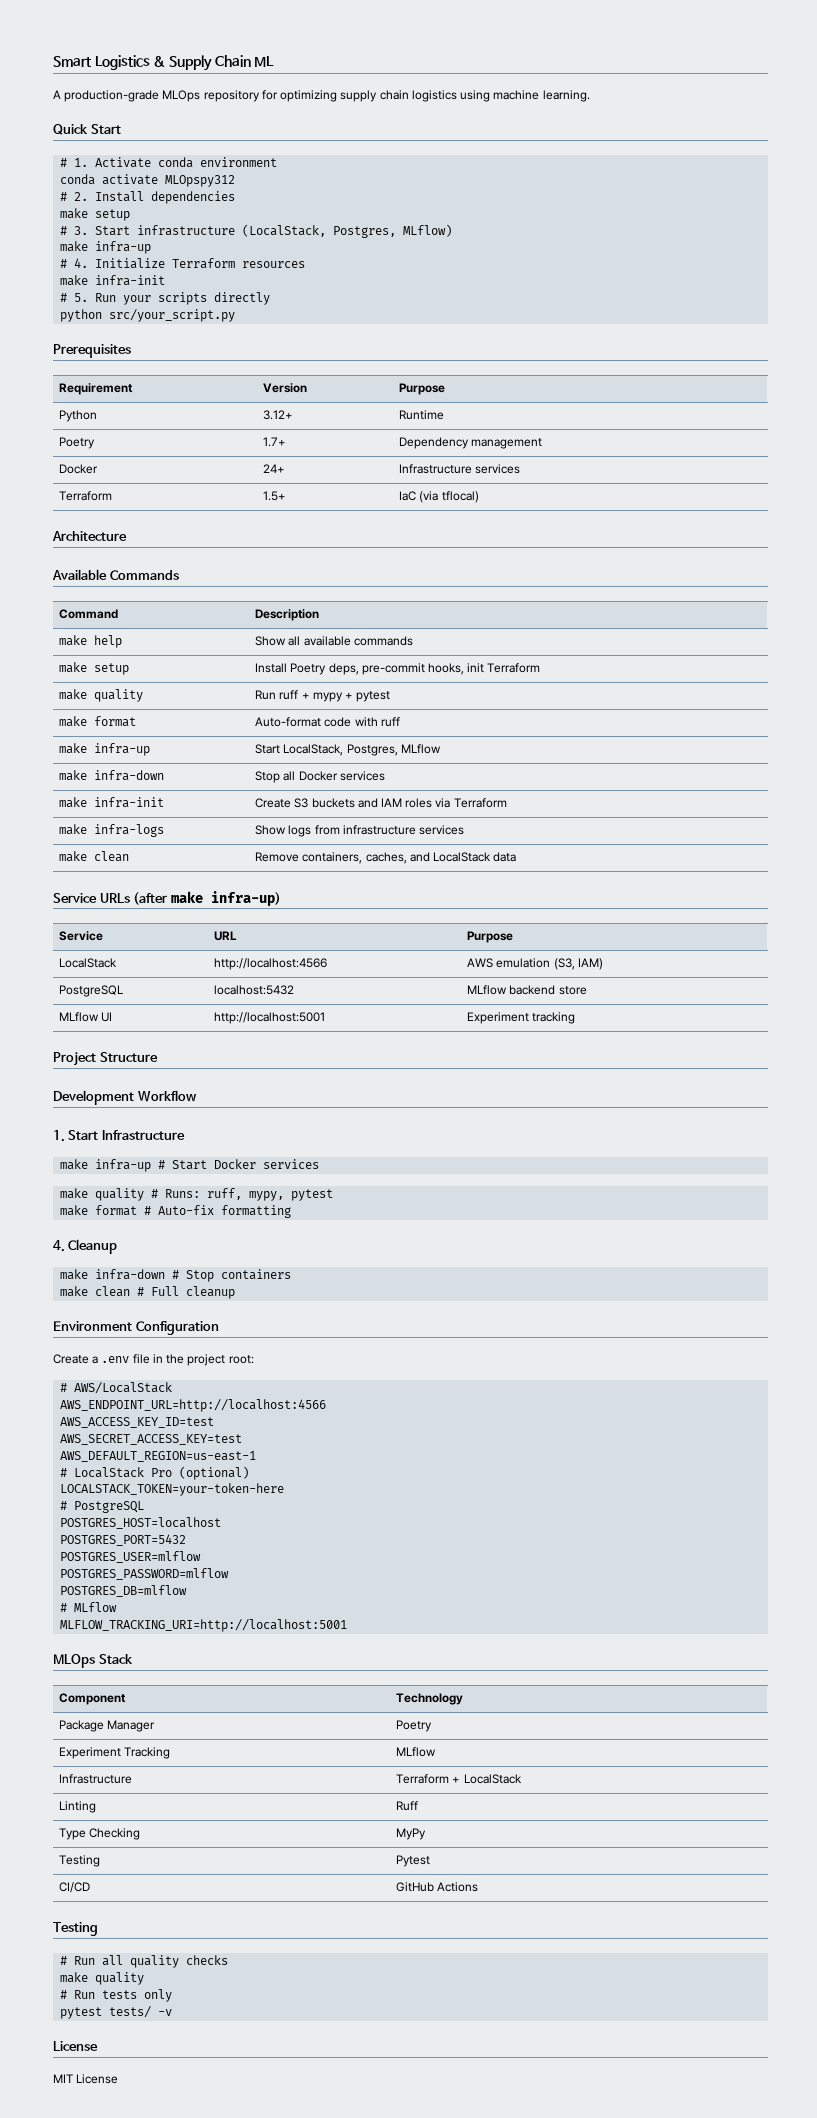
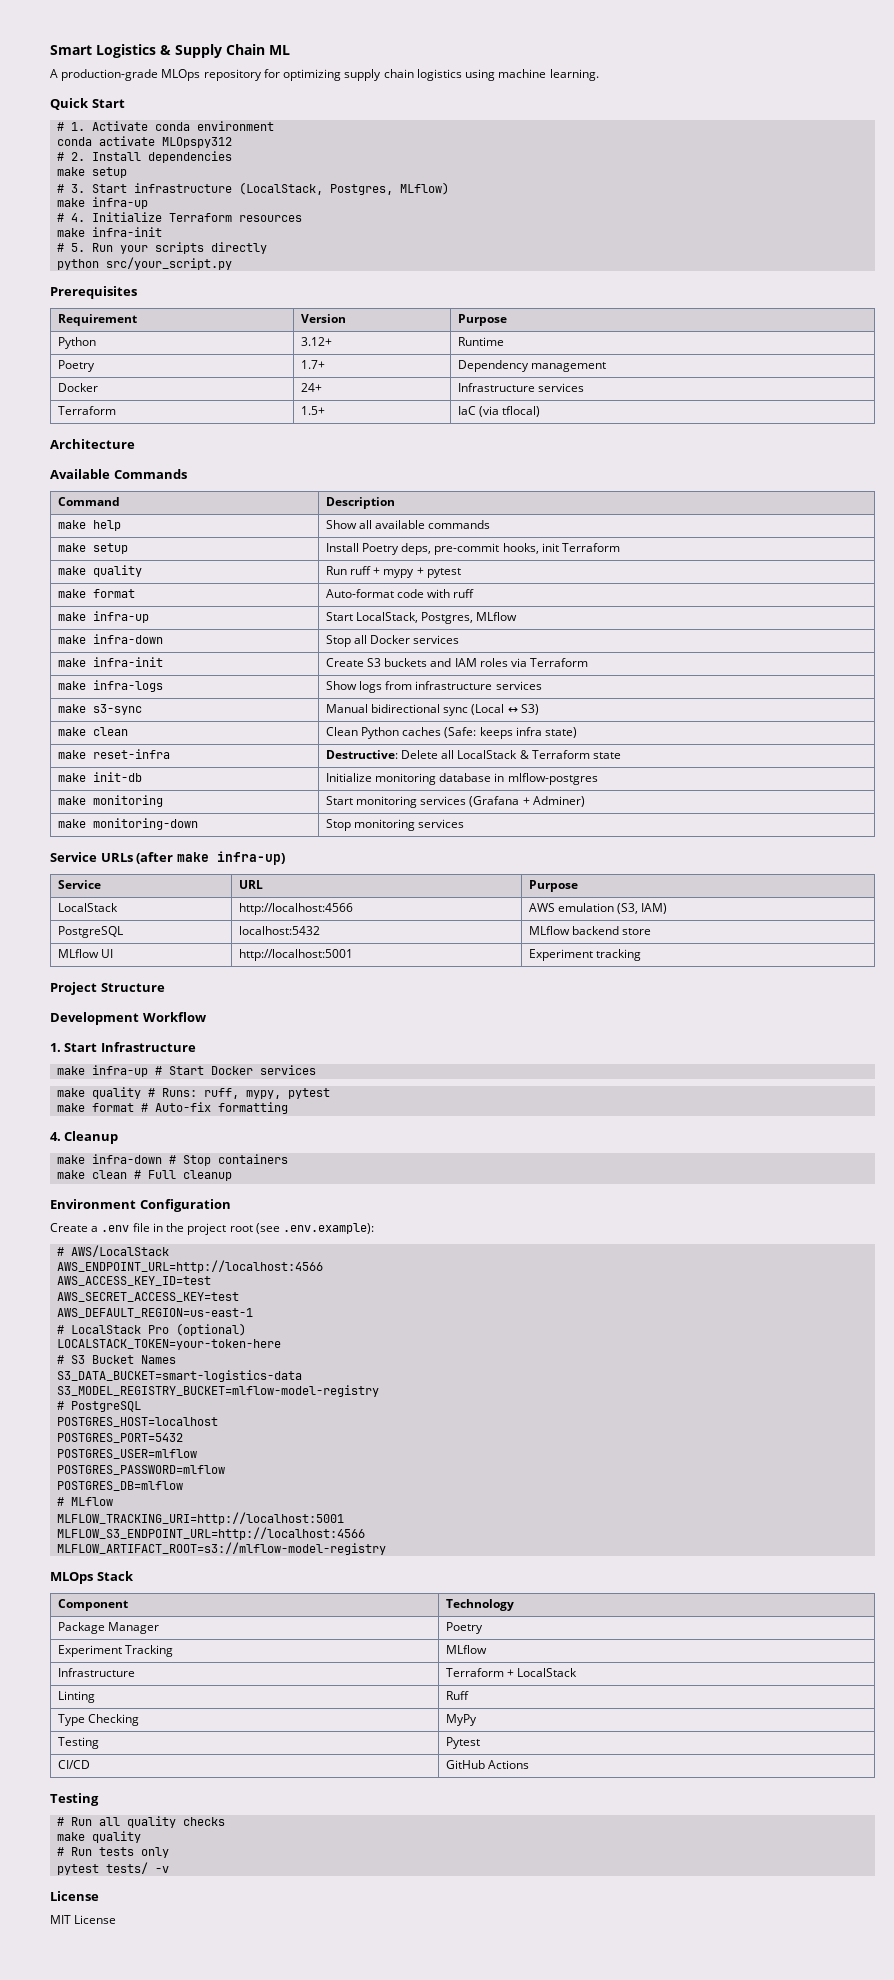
- make clean | Remove containers, caches, and LocalStack data
+ make s3-sync | Manual bidirectional sync (Local ↔ S3)
+ make clean | Clean Python caches (Safe: keeps infra state)
+ make reset-infra | Destructive: Delete all LocalStack & Terraform state
+ make init-db | Initialize monitoring database in mlflow-postgres
+ make monitoring | Start monitoring services (Grafana + Adminer)
+ make monitoring-down | Stop monitoring services
- Create a .env file in the project root:
+ Create a .env file in the project root (see .env.example):
+ # S3 Bucket Names
+ S3_DATA_BUCKET=smart-logistics-data
+ S3_MODEL_REGISTRY_BUCKET=mlflow-model-registry
+ MLFLOW_S3_ENDPOINT_URL=http://localhost:4566
+ MLFLOW_ARTIFACT_ROOT=s3://mlflow-model-registry

